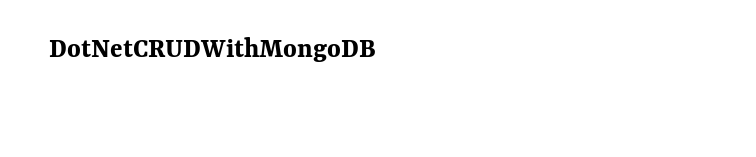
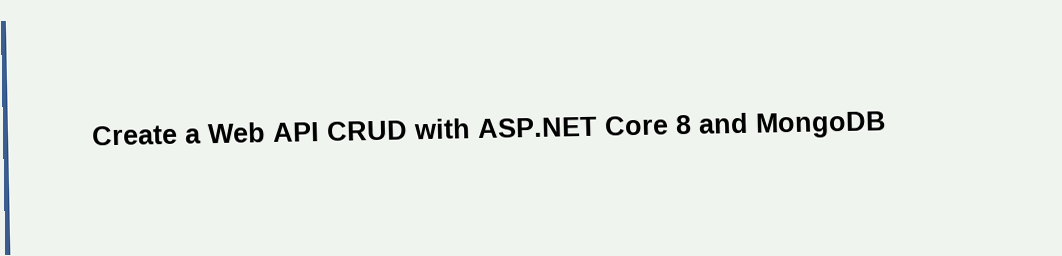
- DotNetCRUDWithMongoDB
+ Create a Web API CRUD with ASP.NET Core 8 and MongoDB

